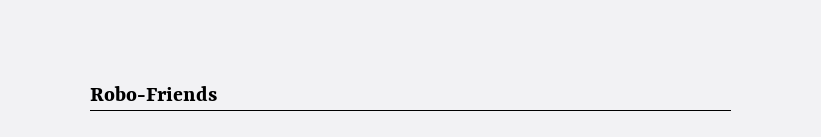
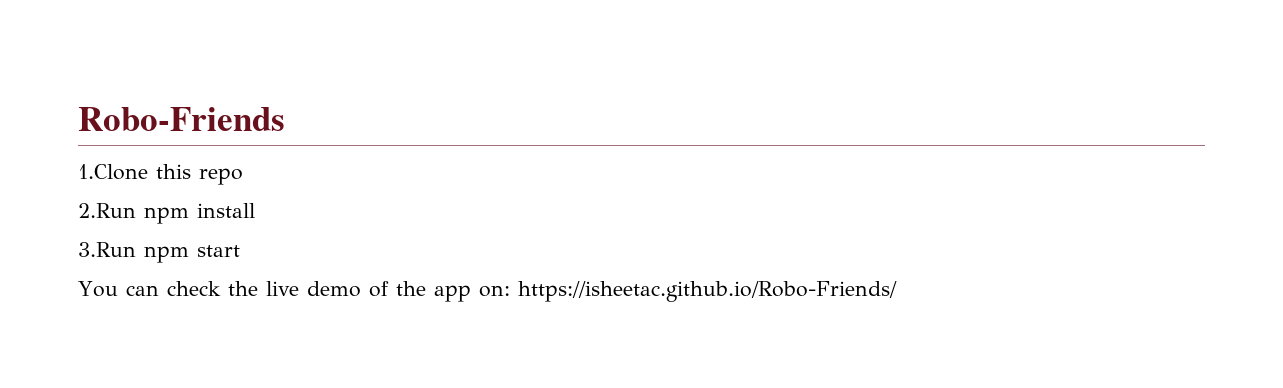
+ 1.Clone this repo
+ 2.Run npm install
+ 3.Run npm start
+ You can check the live demo of the app on: https://isheetac.github.io/Robo-Friends/

